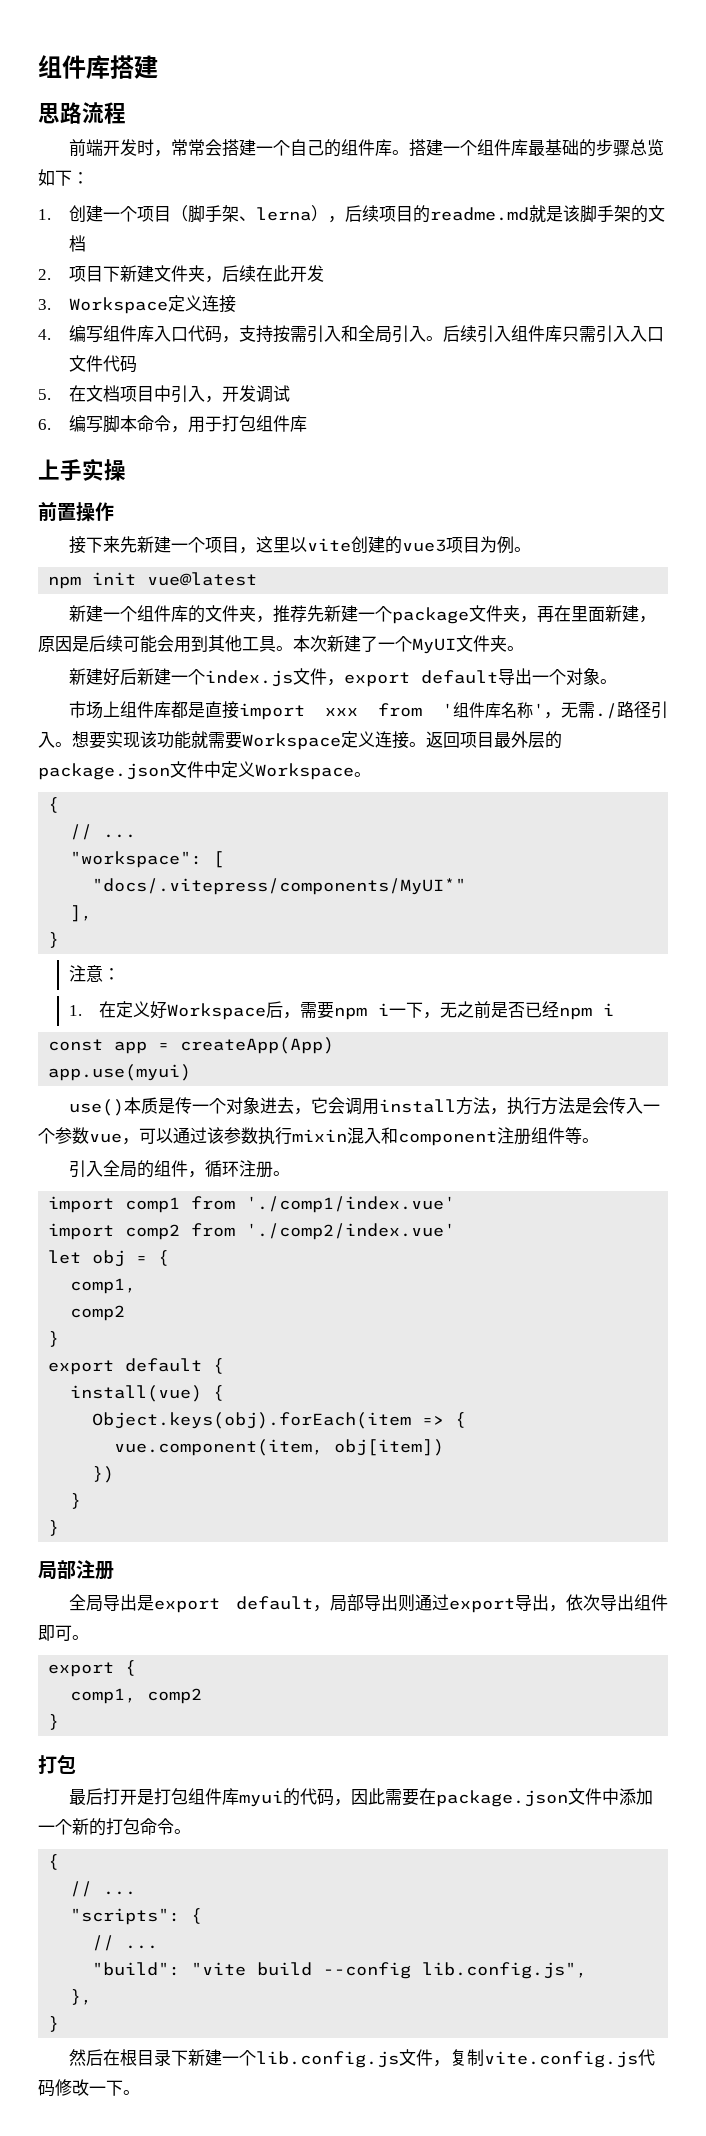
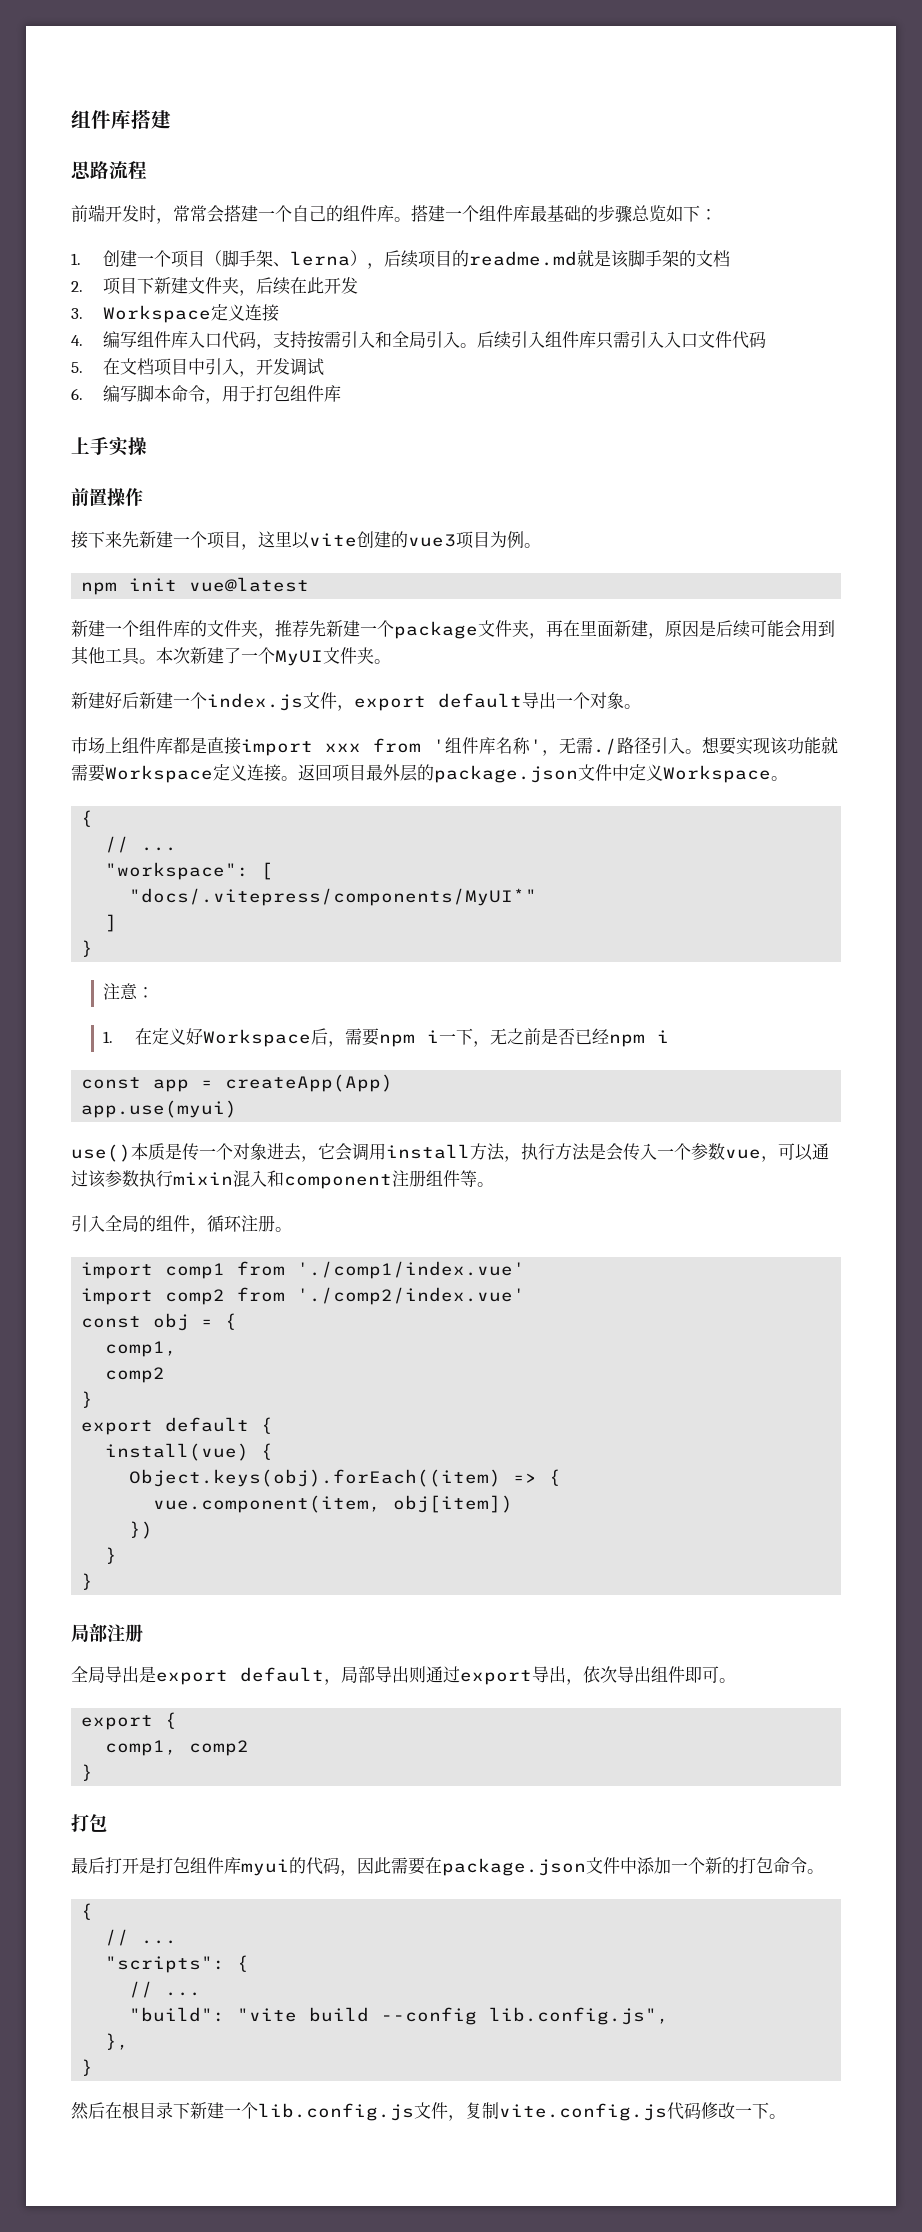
- ],
+ ]
- let obj = {
+ const obj = {
- Object.keys(obj).forEach(item => {
+ Object.keys(obj).forEach((item) => {

